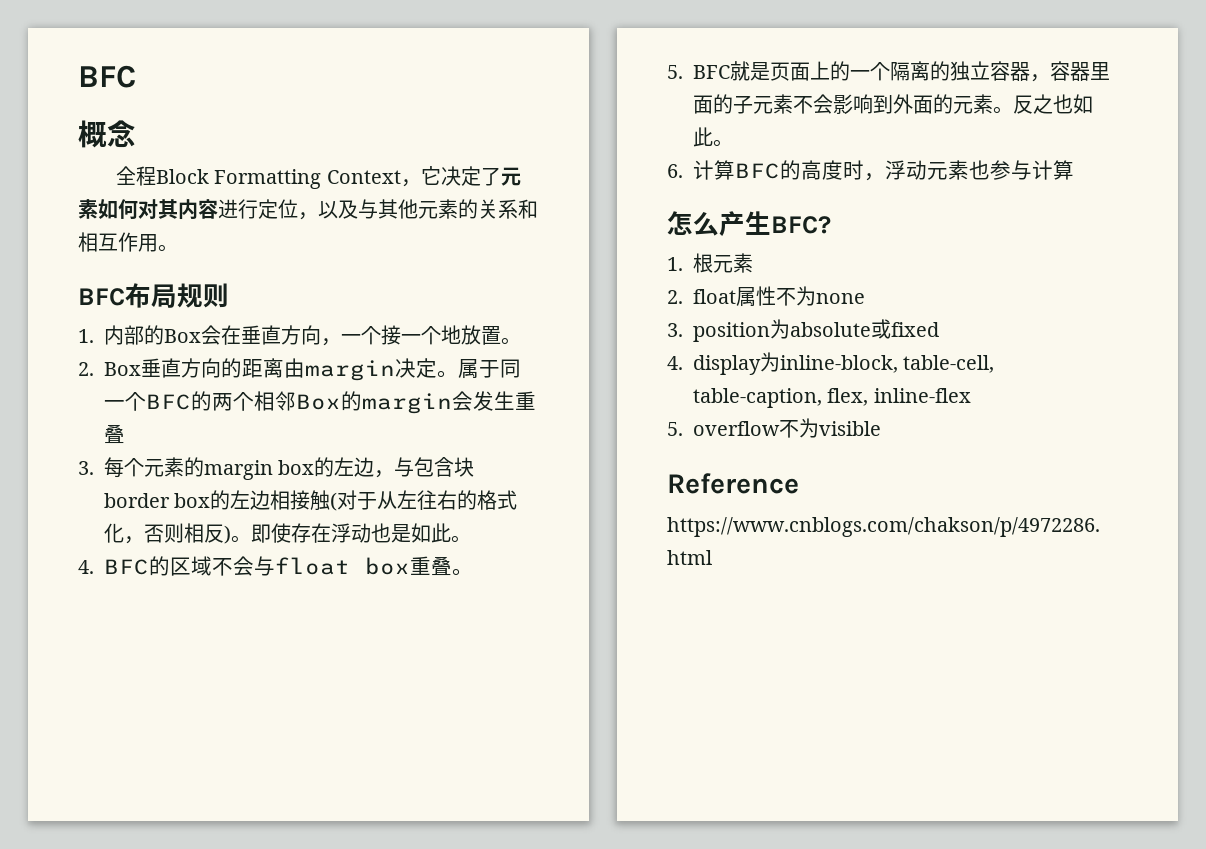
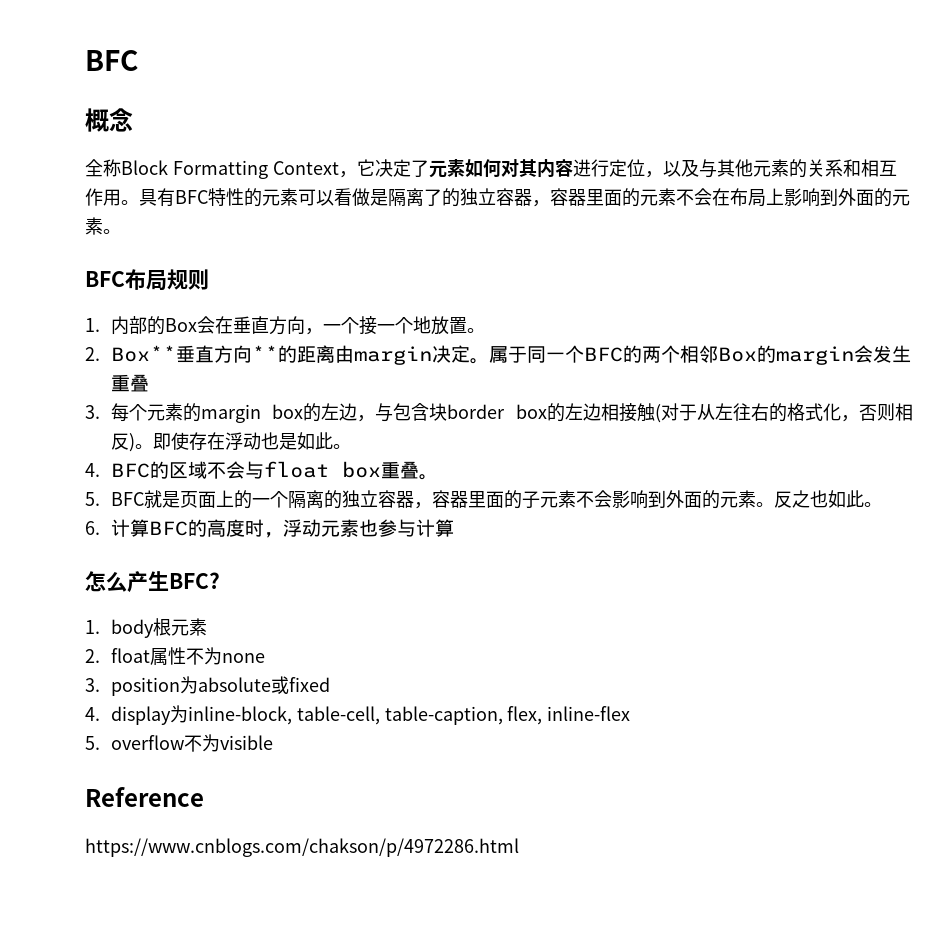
- 全程Block Formatting Context，它决定了元素如何对其内容进行定位，以及与其他元素的关系和相互作用。
+ 全称Block Formatting Context，它决定了元素如何对其内容进行定位，以及与其他元素的关系和相互作用。具有BFC特性的元素可以看做是隔离了的独立容器，容器里面的元素不会在布局上影响到外面的元素。
- 2. Box垂直方向的距离由margin决定。
+ 2. Box**垂直方向**的距离由margin决定。
- 1.根元素
+ 1. body根元素

